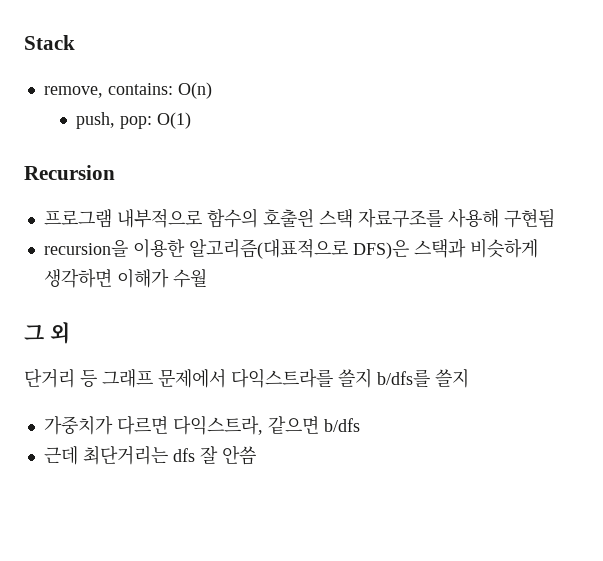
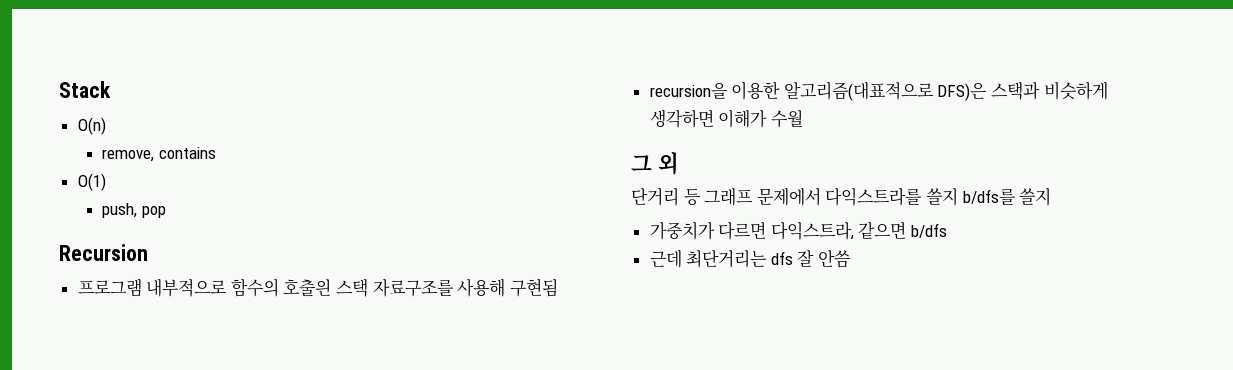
- remove, contains: O(n)
+ O(n)
+ remove, contains
+ O(1)
- push, pop: O(1)
+ push, pop

